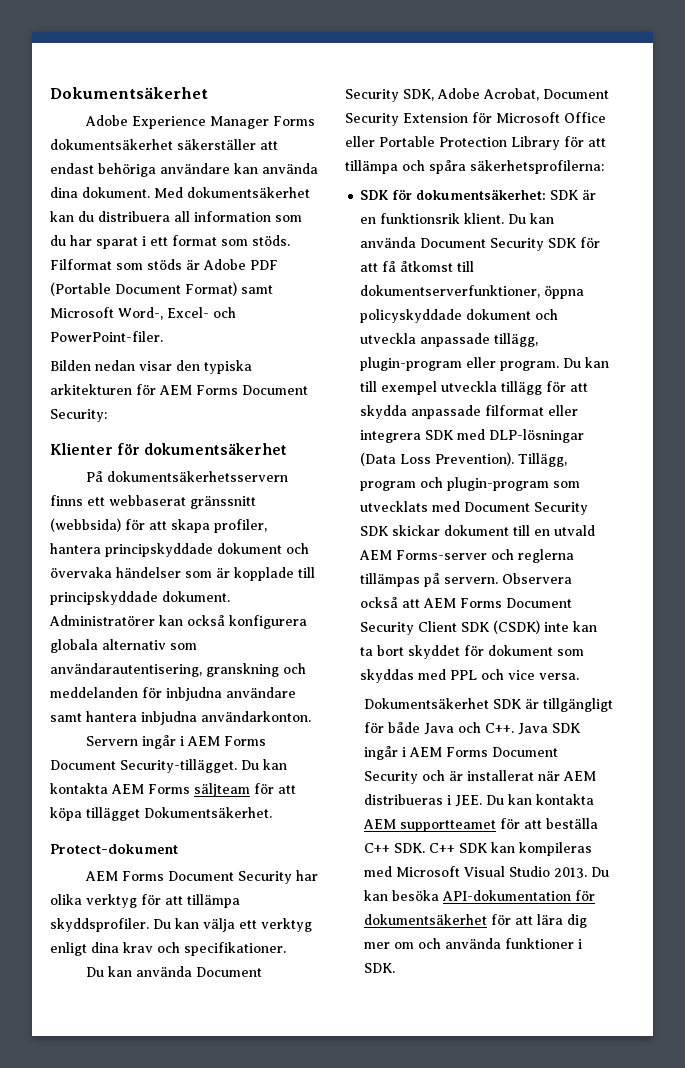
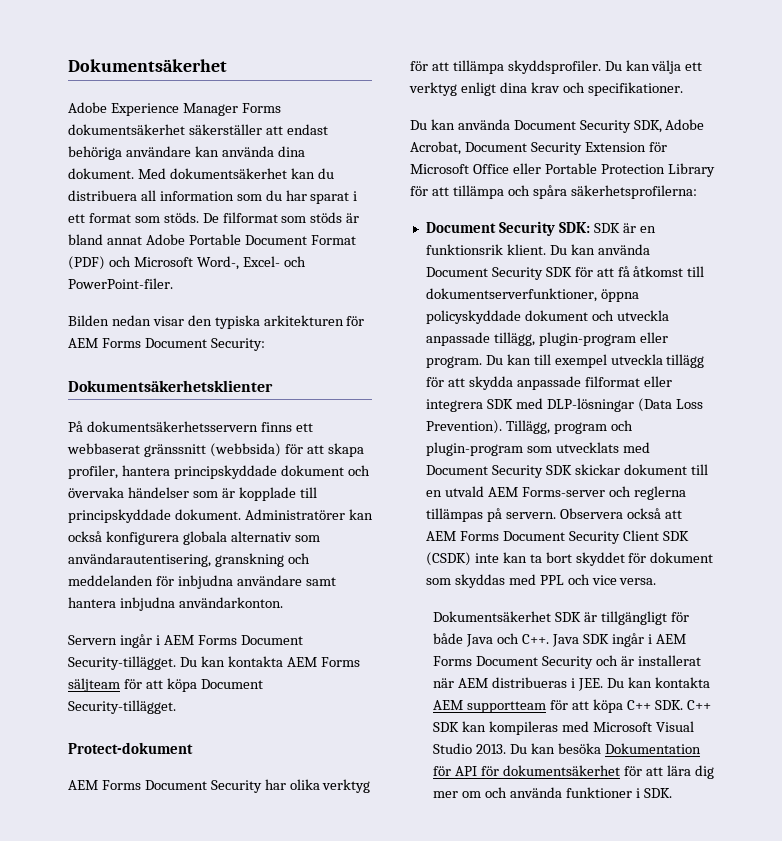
- Filformat som stöds är Adobe PDF (Portable Document Format) samt Microsoft Word-, Excel- och PowerPoint-filer.
+ De filformat som stöds är bland annat Adobe Portable Document Format (PDF) och Microsoft Word-, Excel- och PowerPoint-filer.
- Klienter för dokumentsäkerhet
+ Dokumentsäkerhetsklienter
- Du kan kontakta AEM Forms säljteam för att köpa tillägget Dokumentsäkerhet.
+ Du kan kontakta AEM Forms säljteam för att köpa Document Security-tillägget.
- SDK för dokumentsäkerhet: SDK är en funktionsrik klient.
+ Document Security SDK: SDK är en funktionsrik klient.
- Dokumentsäkerhet SDK är tillgängligt för både Java och C++. Java SDK ingår i AEM Forms Document Security och är installerat när AEM distribueras i JEE. Du kan kontakta AEM supportteamet för att beställa C++ SDK. C++ SDK kan kompileras med Microsoft Visual Studio 2013.
+ Dokumentsäkerhet SDK är tillgängligt för både Java och C++. Java SDK ingår i AEM Forms Document Security och är installerat när AEM distribueras i JEE. Du kan kontakta AEM supportteam för att köpa C++ SDK. C++ SDK kan kompileras med Microsoft Visual Studio 2013.
- Du kan besöka API-dokumentation för dokumentsäkerhet för att lära dig mer om och använda funktioner i SDK.
+ Du kan besöka Dokumentation för API för dokumentsäkerhet för att lära dig mer om och använda funktioner i SDK.

